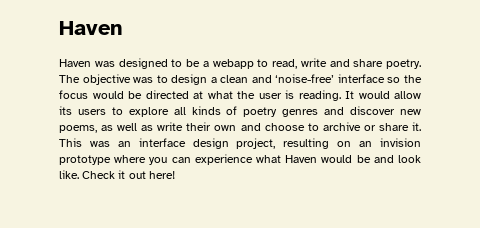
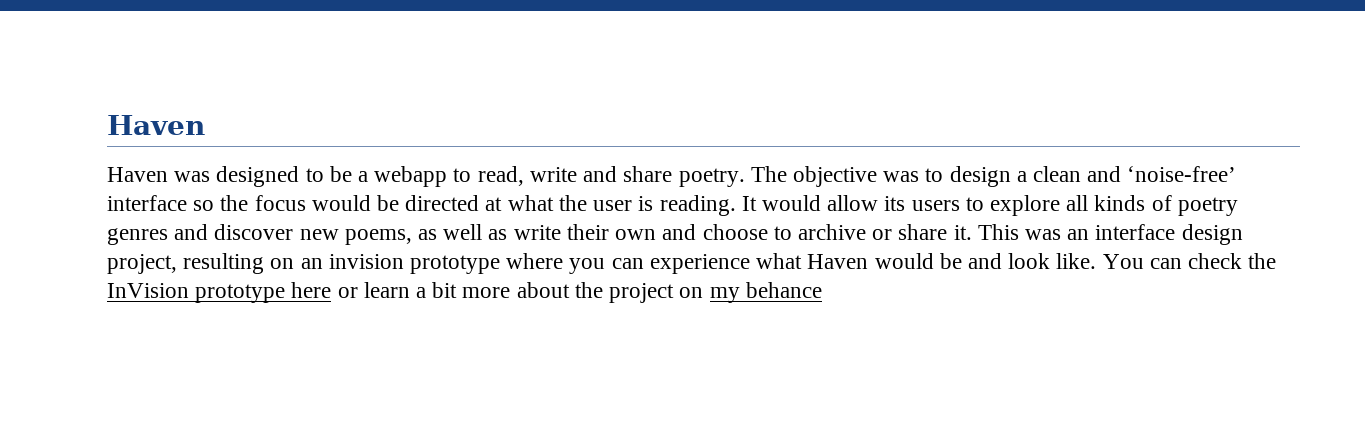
- Check it out here!
+ You can check the InVision prototype here or learn a bit more about the project on my behance

